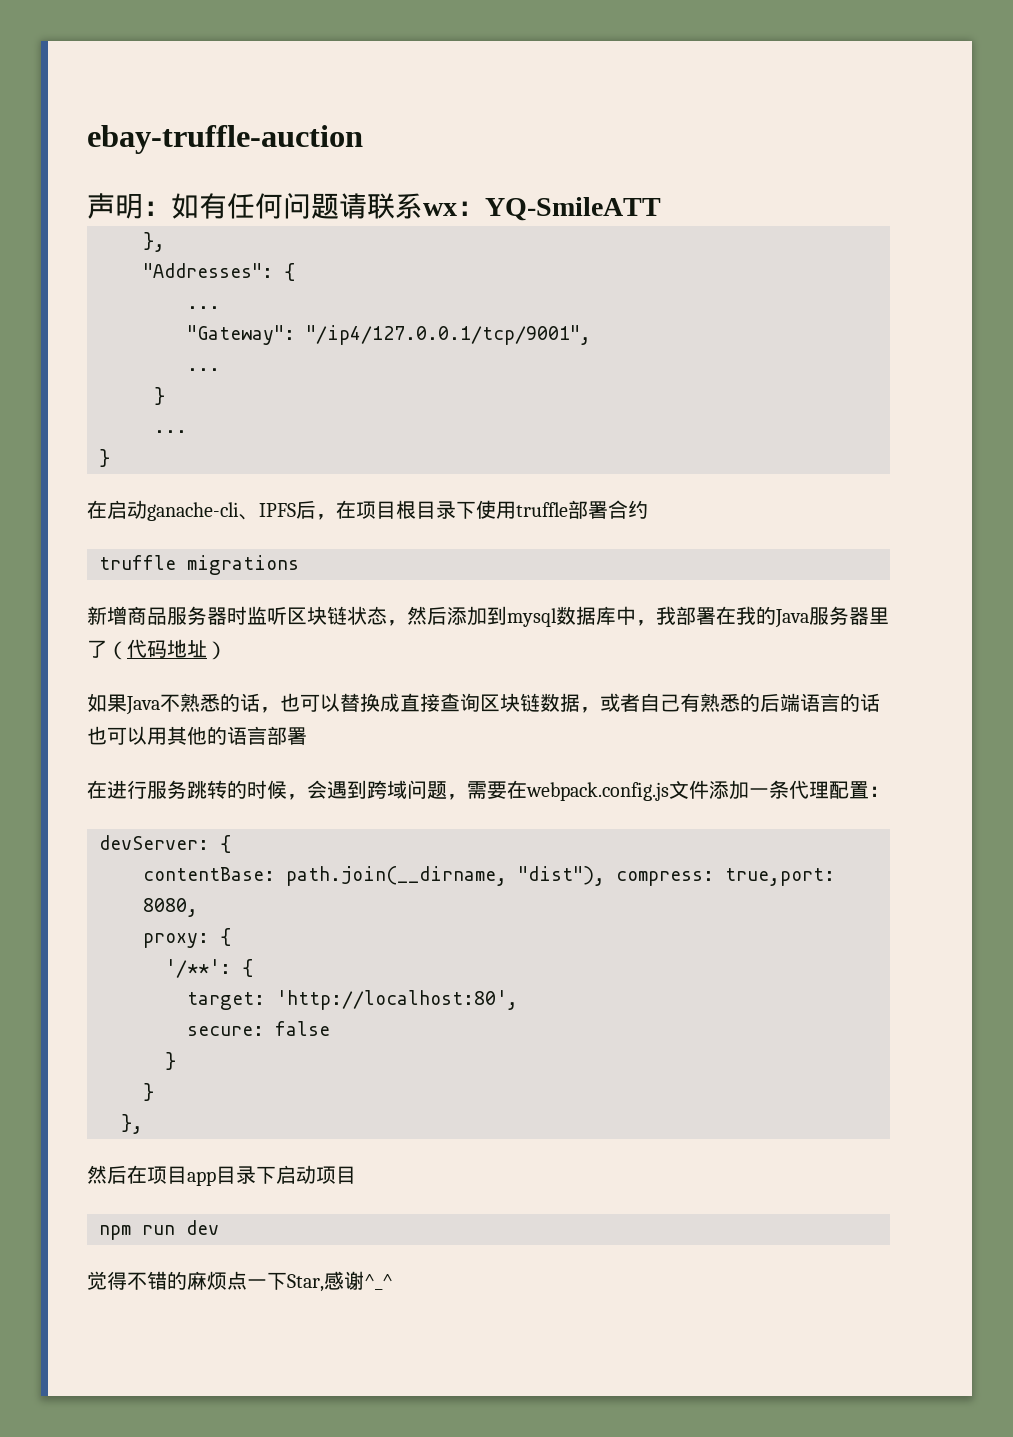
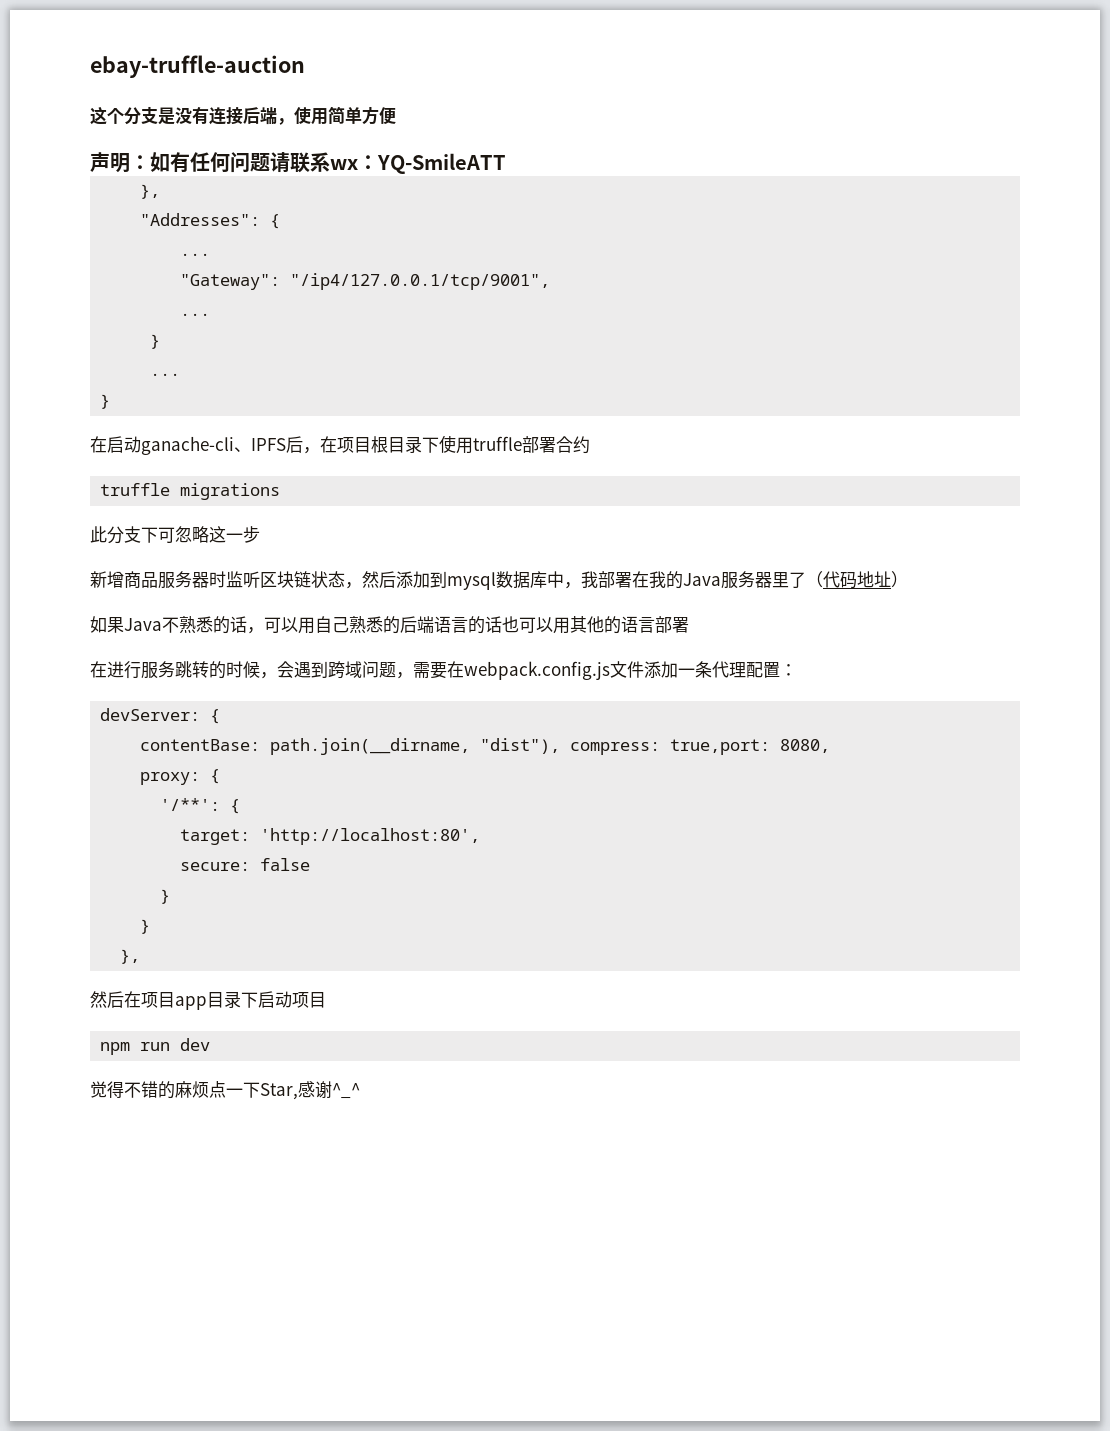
+ 这个分支是没有连接后端，使用简单方便
+ 此分支下可忽略这一步
- 如果Java不熟悉的话，也可以替换成直接查询区块链数据，或者自己有熟悉的后端语言的话也可以用其他的语言部署
+ 如果Java不熟悉的话，可以用自己熟悉的后端语言的话也可以用其他的语言部署

